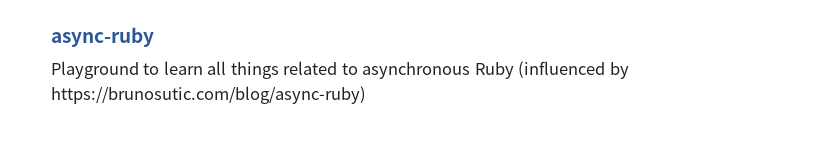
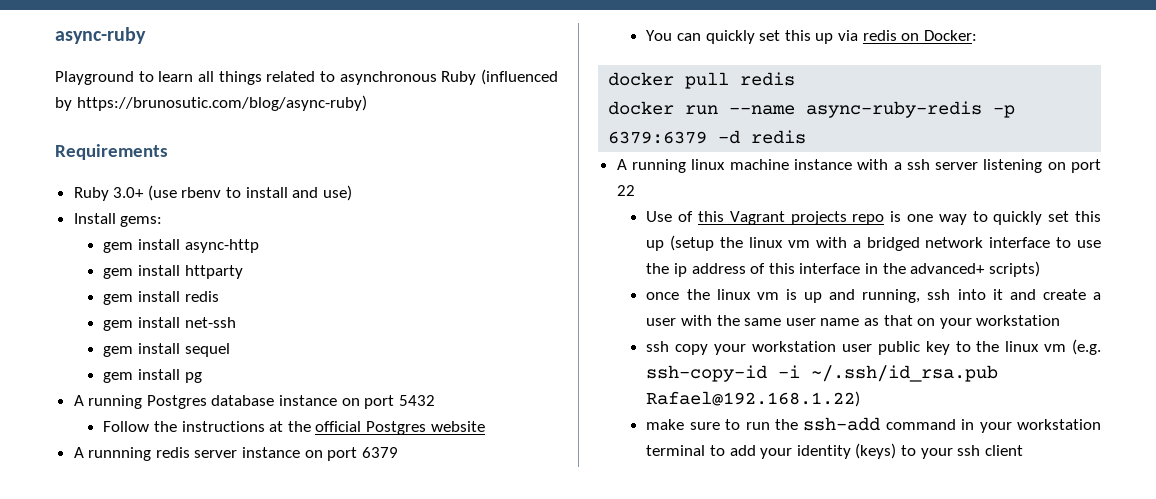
+ Requirements
+ Ruby 3.0+ (use rbenv to install and use)
+ Install gems:
+ gem install async-http
+ gem install httparty
+ gem install redis
+ gem install net-ssh
+ gem install sequel
+ gem install pg
+ A running Postgres database instance on port 5432
+ Follow the instructions at the official Postgres website
+ A runnning redis server instance on port 6379
+ You can quickly set this up via redis on Docker:
+ docker pull redis
+ docker run --name async-ruby-redis -p 6379:6379 -d redis
+ A running linux machine instance with a ssh server listening on port 22
+ Use of this Vagrant projects repo is one way to quickly set this up (setup the linux vm with a bridged network interface to use the ip address of this interface in the advanced+ scripts)
+ once the linux vm is up and running, ssh into it and create a user with the same user name as that on your workstation
+ ssh copy your workstation user public key to the linux vm (e.g. ssh-copy-id -i ~/.ssh/id_rsa.pub Rafael@192.168.1.22)
+ make sure to run the ssh-add command in your workstation terminal to add your identity (keys) to your ssh client

